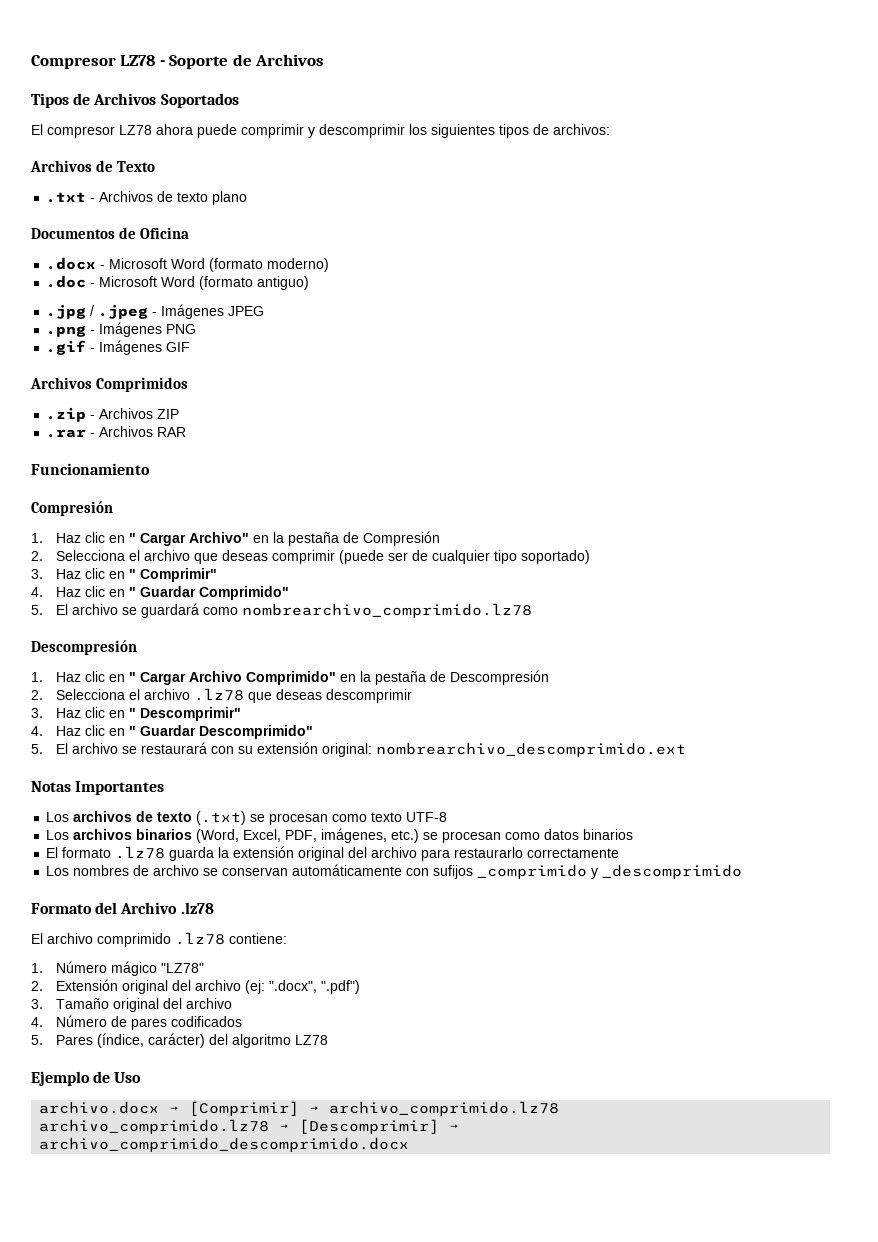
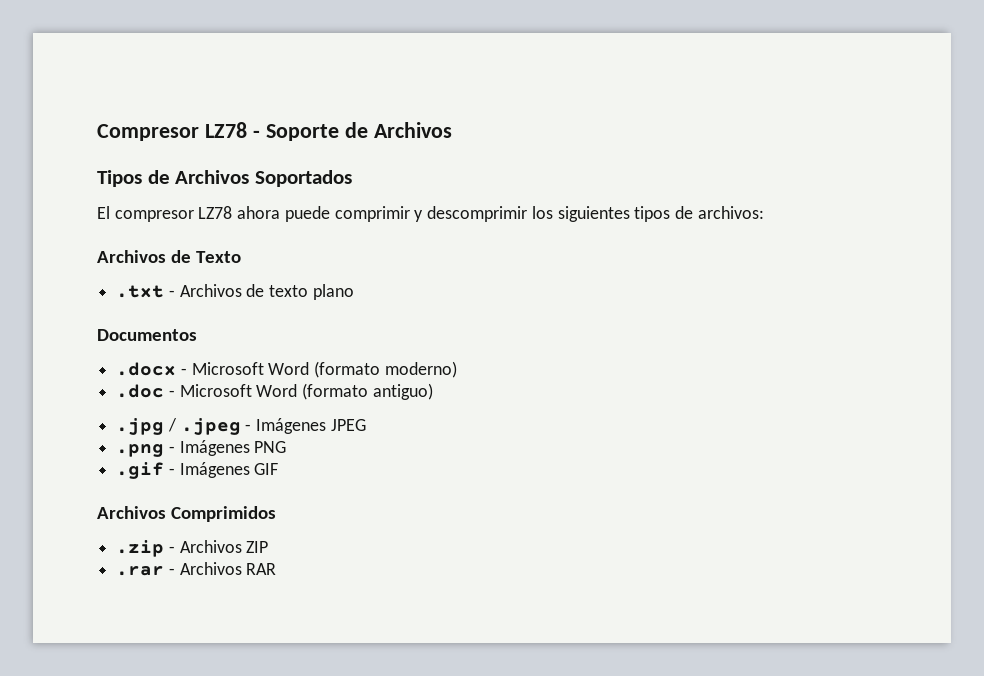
- Documentos de Oficina
+ Documentos
- Funcionamiento
- Compresión
- 1. Haz clic en " Cargar Archivo" en la pestaña de Compresión
- 2. Selecciona el archivo que deseas comprimir (puede ser de cualquier tipo soportado)
- 3. Haz clic en " Comprimir"
- 4. Haz clic en " Guardar Comprimido"
- 5. El archivo se guardará como nombrearchivo_comprimido.lz78
- Descompresión
- 1. Haz clic en " Cargar Archivo Comprimido" en la pestaña de Descompresión
- 2. Selecciona el archivo .lz78 que deseas descomprimir
- 3. Haz clic en " Descomprimir"
- 4. Haz clic en " Guardar Descomprimido"
- 5. El archivo se restaurará con su extensión original: nombrearchivo_descomprimido.ext
- Notas Importantes
- Los archivos de texto (.txt) se procesan como texto UTF-8
- Los archivos binarios (Word, Excel, PDF, imágenes, etc.) se procesan como datos binarios
- El formato .lz78 guarda la extensión original del archivo para restaurarlo correctamente
- Los nombres de archivo se conservan automáticamente con sufijos _comprimido y _descomprimido
- Formato del Archivo .lz78
- El archivo comprimido .lz78 contiene:
- 1. Número mágico "LZ78"
- 2. Extensión original del archivo (ej: ".docx", ".pdf")
- 3. Tamaño original del archivo
- 4. Número de pares codificados
- 5. Pares (índice, carácter) del algoritmo LZ78
- Ejemplo de Uso
- archivo.docx → [Comprimir] → archivo_comprimido.lz78
- archivo_comprimido.lz78 → [Descomprimir] → archivo_comprimido_descomprimido.docx

